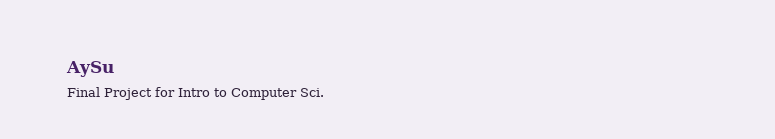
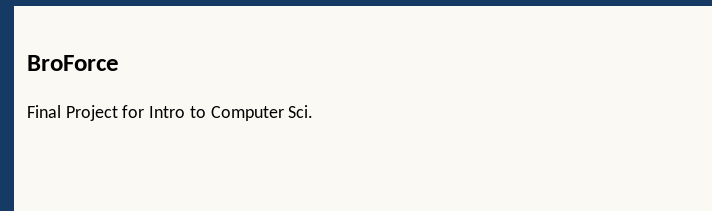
- AySu
+ BroForce

